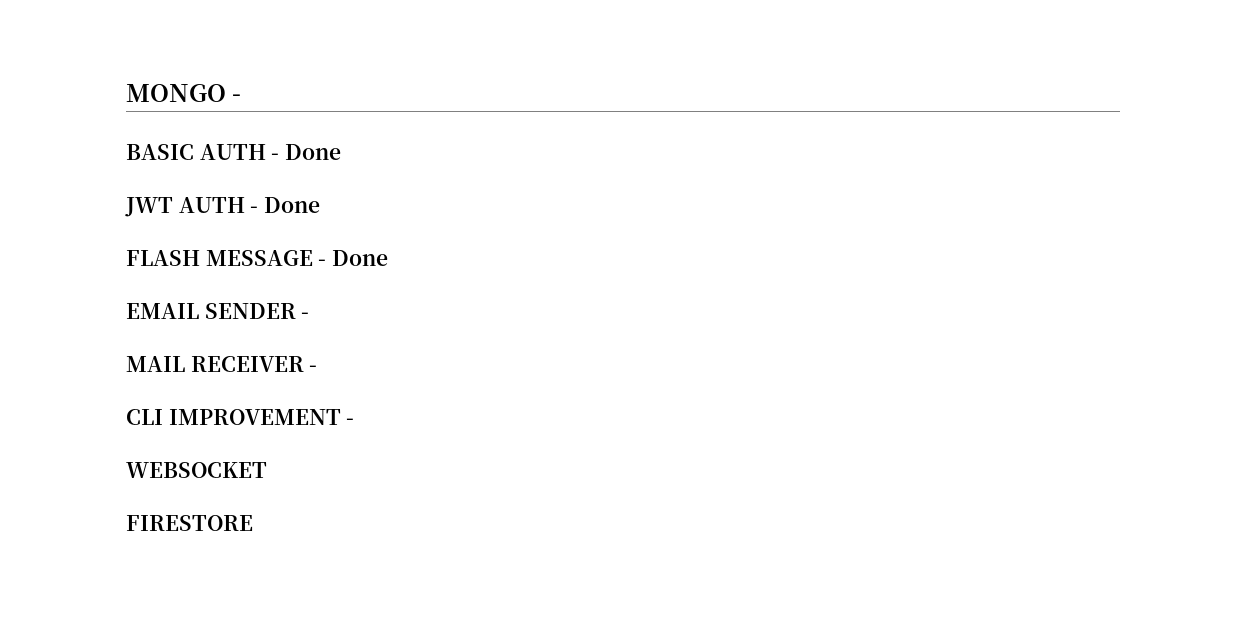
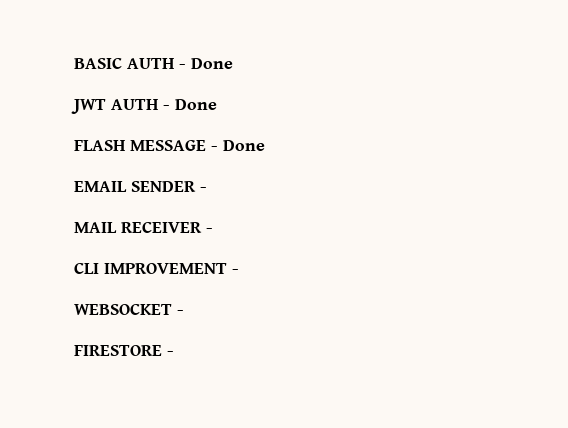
- MONGO -
- WEBSOCKET
+ WEBSOCKET -
- FIRESTORE
+ FIRESTORE -

